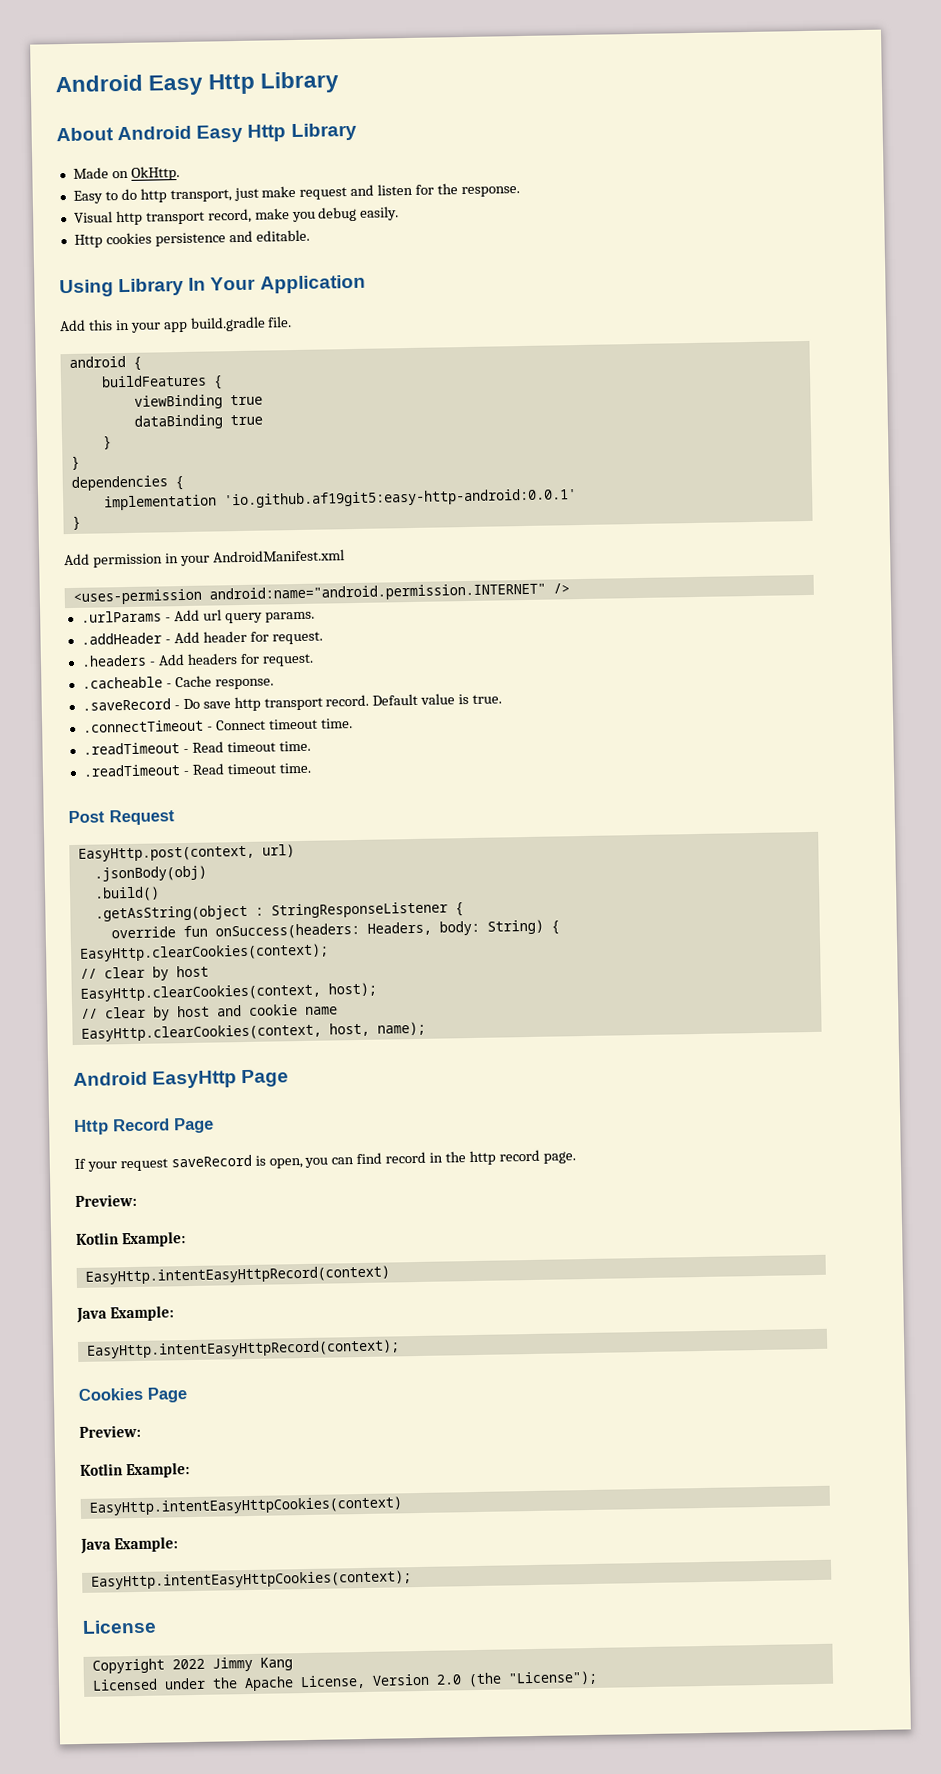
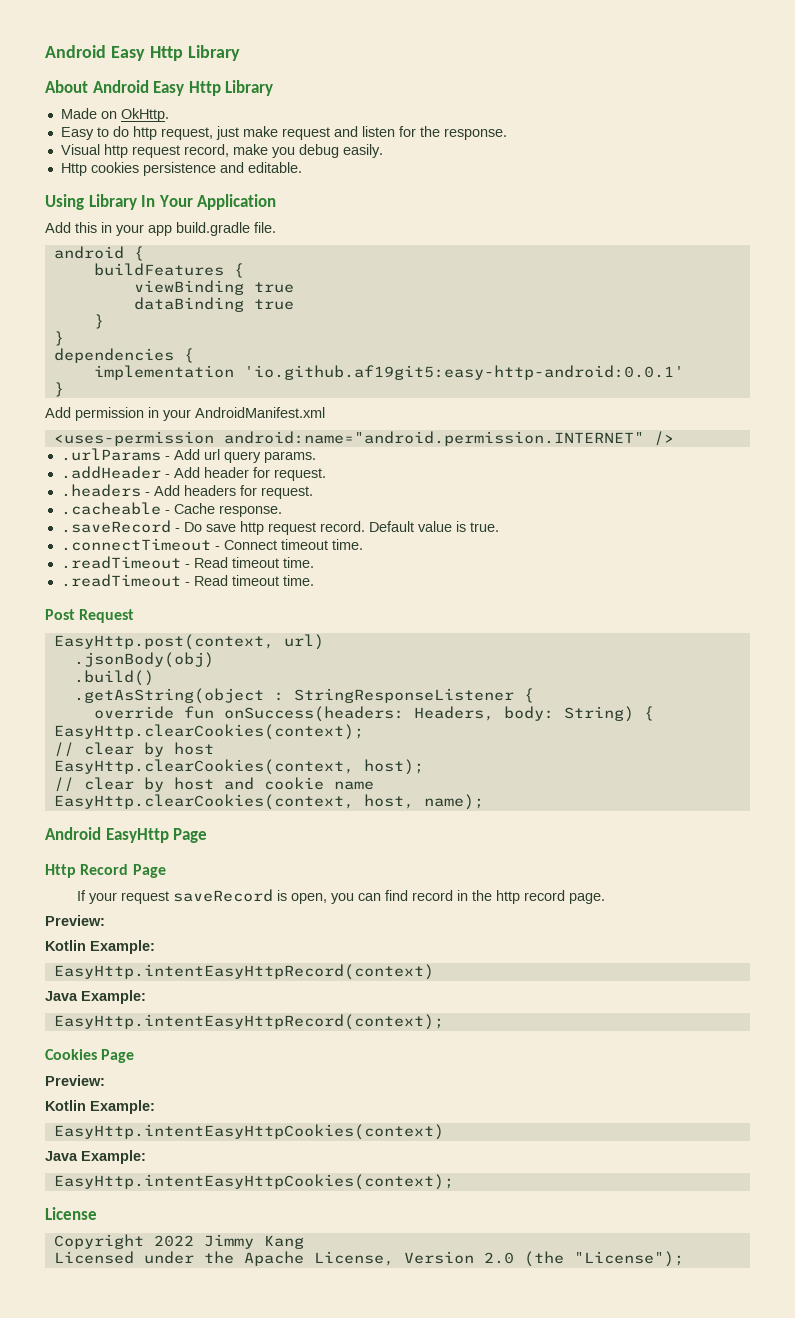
- Easy to do http transport, just make request and listen for the response.
+ Easy to do http request, just make request and listen for the response.
- Visual http transport record, make you debug easily.
+ Visual http request record, make you debug easily.
- .saveRecord - Do save http transport record.
+ .saveRecord - Do save http request record.

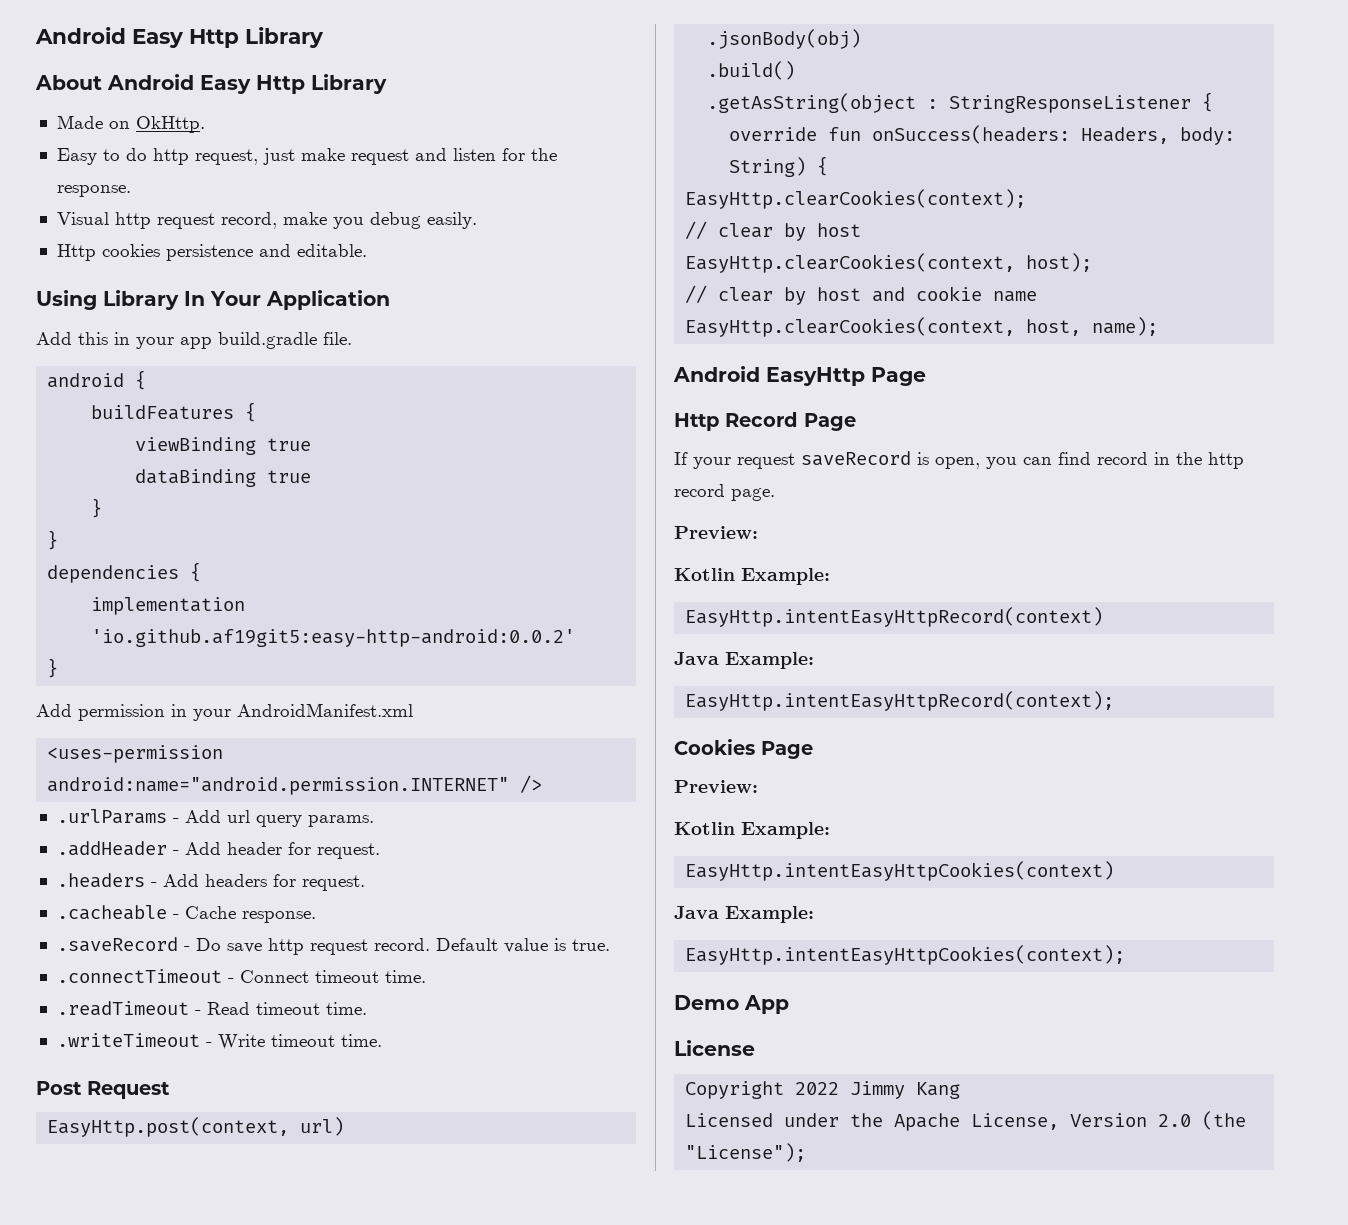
- implementation 'io.github.af19git5:easy-http-android:0.0.1'
+ implementation 'io.github.af19git5:easy-http-android:0.0.2'
  .connectTimeout - Connect timeout time.
  .readTimeout - Read timeout time.
- .readTimeout - Read timeout time.
+ .writeTimeout - Write timeout time.
+ Demo App

